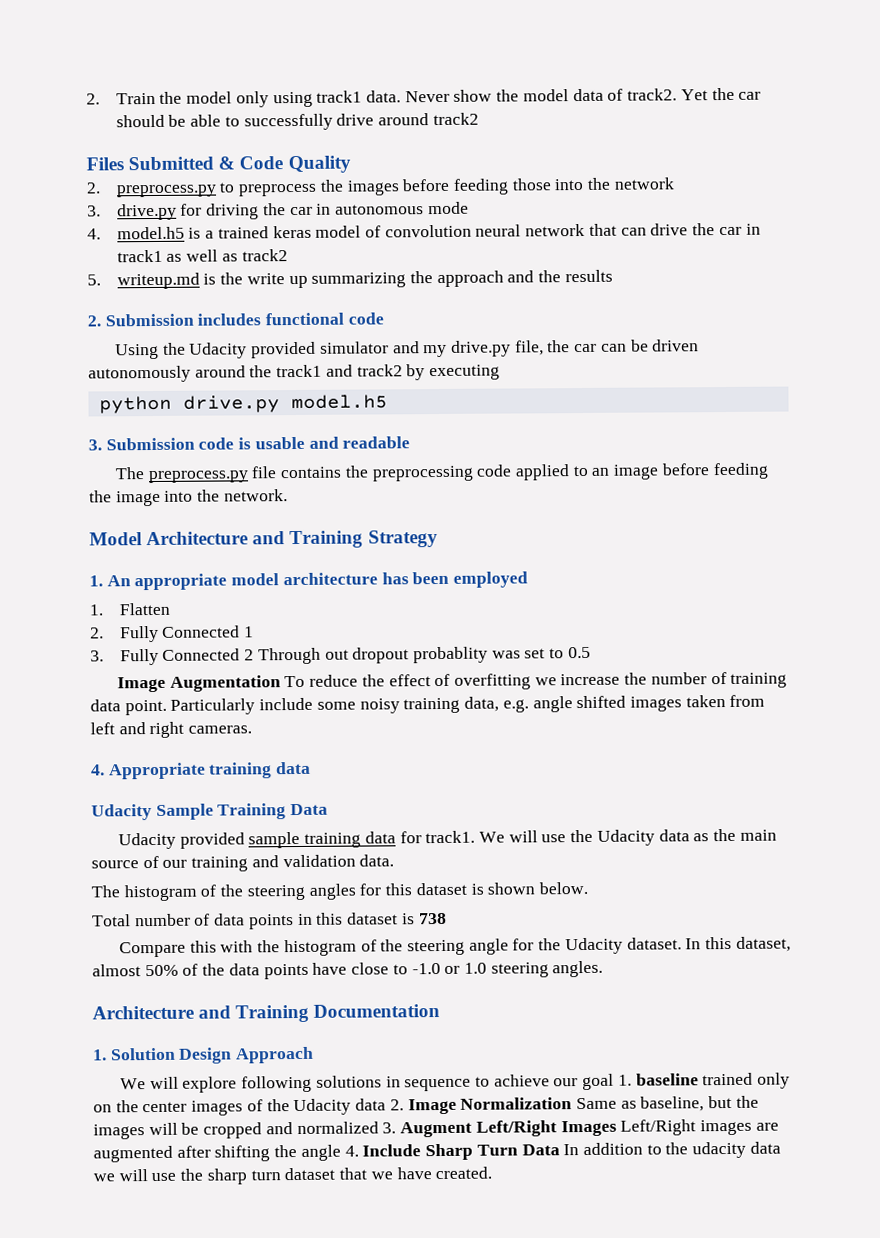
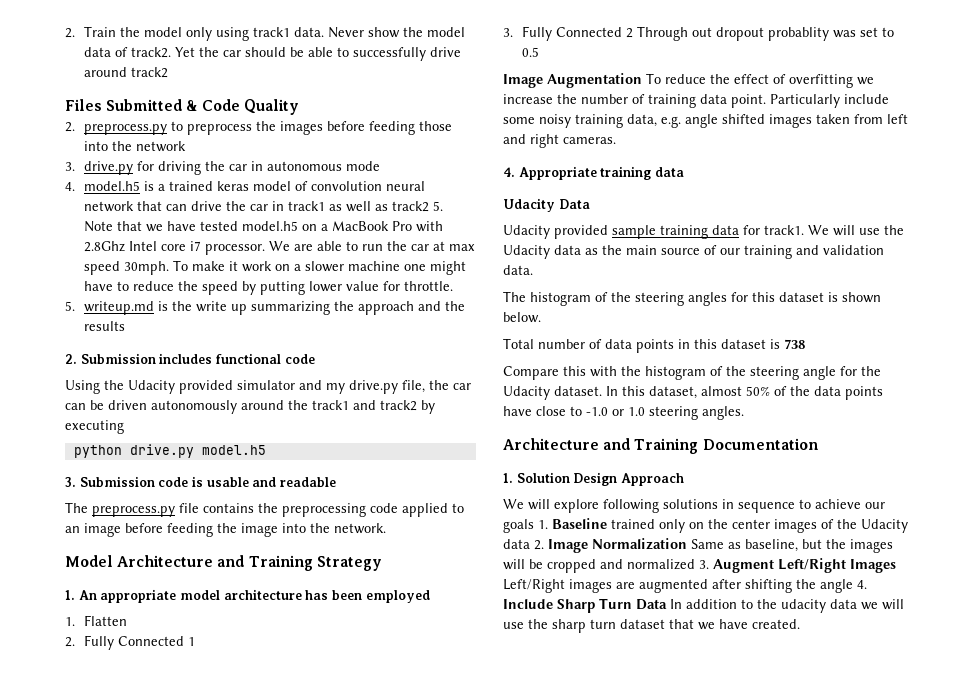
- 4. model.h5 is a trained keras model of convolution neural network that can drive the car in track1 as well as track2
+ 4. model.h5 is a trained keras model of convolution neural network that can drive the car in track1 as well as track2 5. Note that we have tested model.h5 on a MacBook Pro with 2.8Ghz Intel core i7 processor. We are able to run the car at max speed 30mph. To make it work on a slower machine one might have to reduce the speed by putting lower value for throttle.
- Udacity Sample Training Data
+ Udacity Data
- We will explore following solutions in sequence to achieve our goal 1. baseline trained only on the center images of the Udacity data 2. Image Normalization Same as baseline, but the images will be cropped and normalized 3. Augment Left/Right Images Left/Right images are augmented after shifting the angle 4. Include Sharp Turn Data In addition to the udacity data we will use the sharp turn dataset that we have created.
+ We will explore following solutions in sequence to achieve our goals 1. Baseline trained only on the center images of the Udacity data 2. Image Normalization Same as baseline, but the images will be cropped and normalized 3. Augment Left/Right Images Left/Right images are augmented after shifting the angle 4. Include Sharp Turn Data In addition to the udacity data we will use the sharp turn dataset that we have created.

